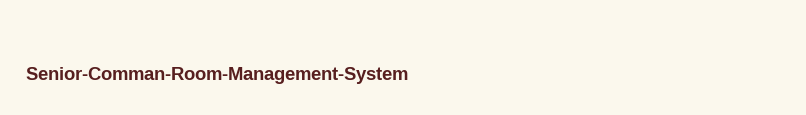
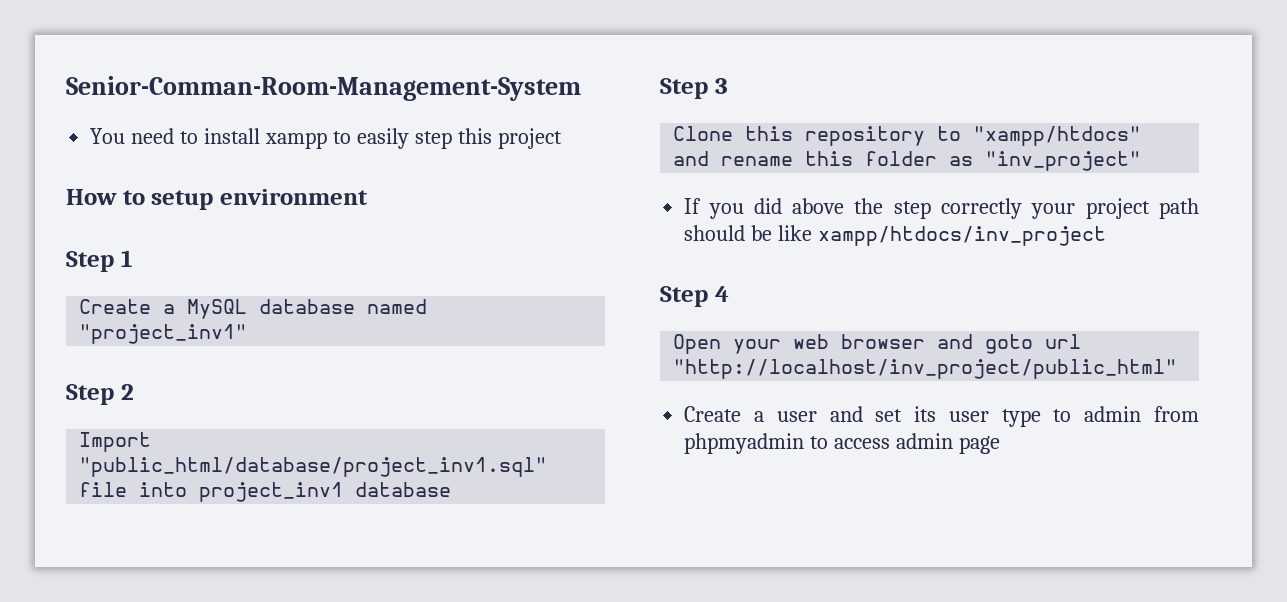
+ You need to install xampp to easily step this project
+ How to setup environment
+ Step 1
+ Create a MySQL database named "project_inv1"
+ Step 2
+ Import "public_html/database/project_inv1.sql" file into project_inv1 database
+ Step 3
+ Clone this repository to "xampp/htdocs" and rename this folder as "inv_project"
+ If you did above the step correctly your project path should be like xampp/htdocs/inv_project
+ Step 4
+ Open your web browser and goto url "http://localhost/inv_project/public_html"
+ Create a user and set its user type to admin from phpmyadmin to access admin page

